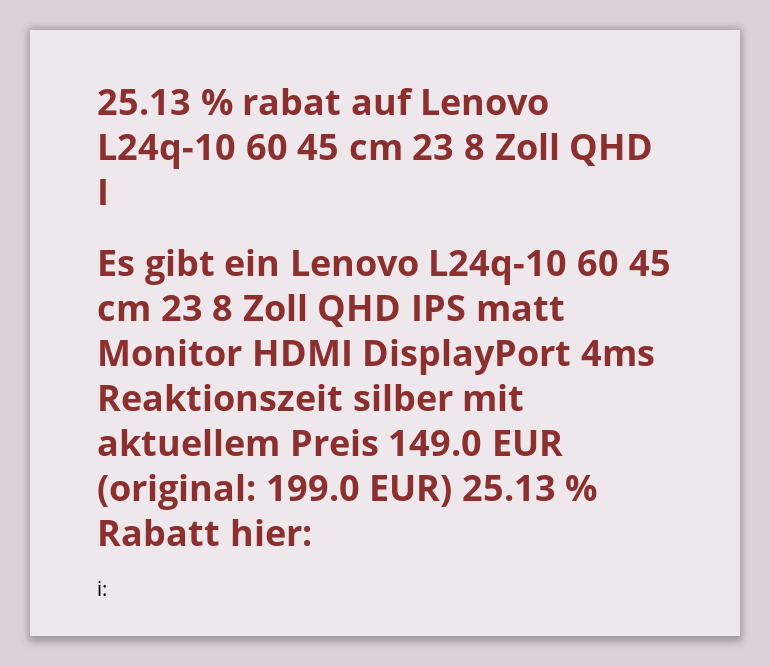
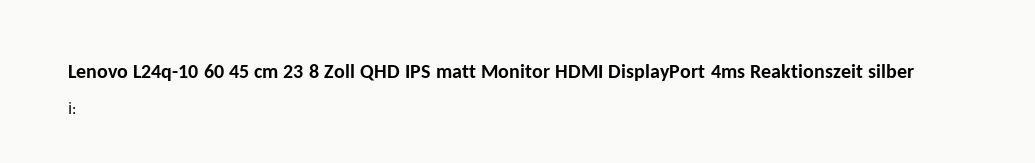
- 25.13 % rabat auf Lenovo L24q-10 60 45 cm 23 8 Zoll QHD I
- Es gibt ein Lenovo L24q-10 60 45 cm 23 8 Zoll QHD IPS matt Monitor HDMI DisplayPort 4ms Reaktionszeit silber mit aktuellem Preis 149.0 EUR (original: 199.0 EUR) 25.13 % Rabatt hier:
+ Lenovo L24q-10 60 45 cm 23 8 Zoll QHD IPS matt Monitor HDMI DisplayPort 4ms Reaktionszeit silber

